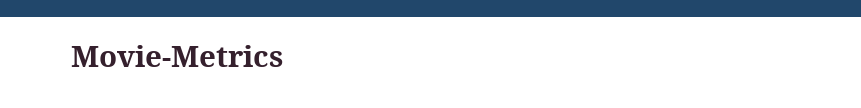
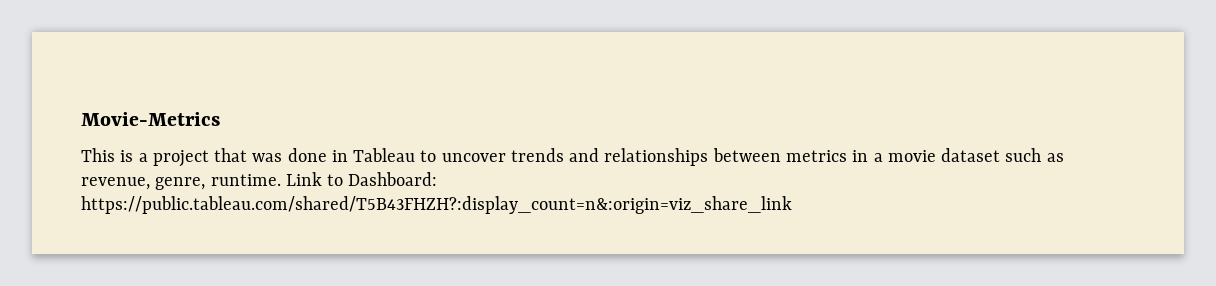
+ This is a project that was done in Tableau to uncover trends and relationships between metrics in a movie dataset such as revenue, genre, runtime. Link to Dashboard: https://public.tableau.com/shared/T5B43FHZH?:display_count=n&:origin=viz_share_link

